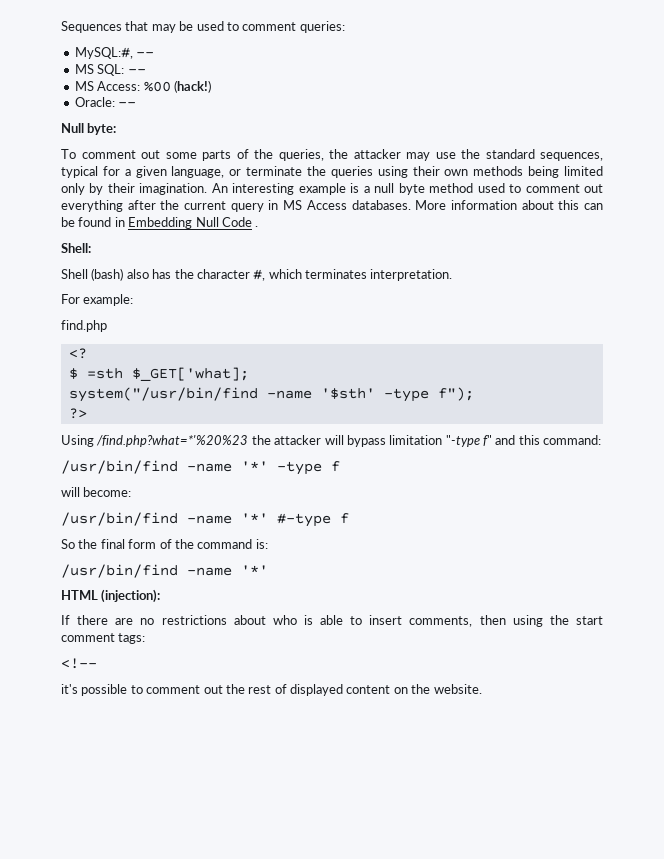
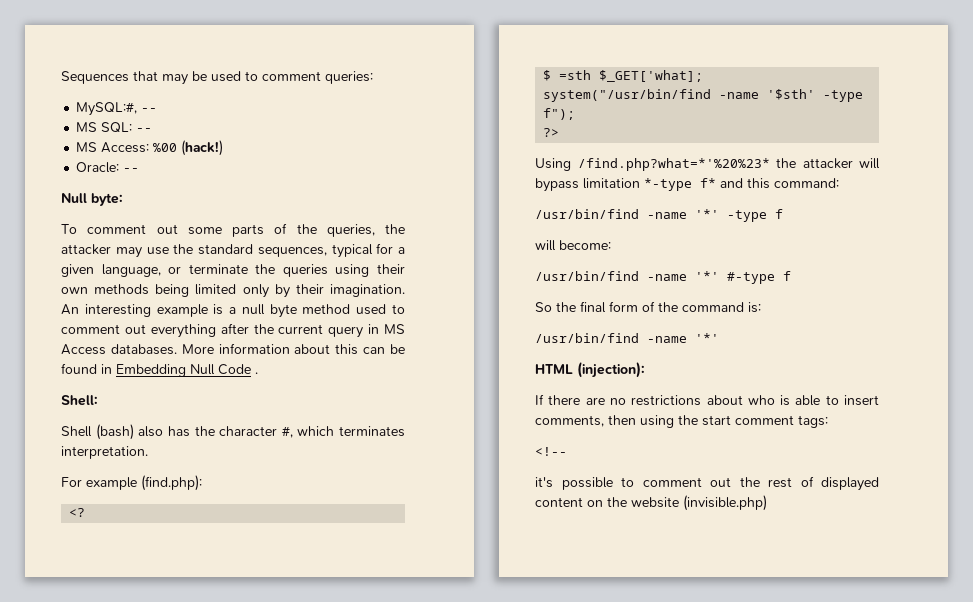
- For example:
- find.php
+ For example (find.php):
- Using /find.php?what=*'%20%23 the attacker will bypass limitation "-type f" and this command:
+ Using /find.php?what=*'%20%23* the attacker will bypass limitation *-type f* and this command:
- it's possible to comment out the rest of displayed content on the website.
+ it's possible to comment out the rest of displayed content on the website (invisible.php)

